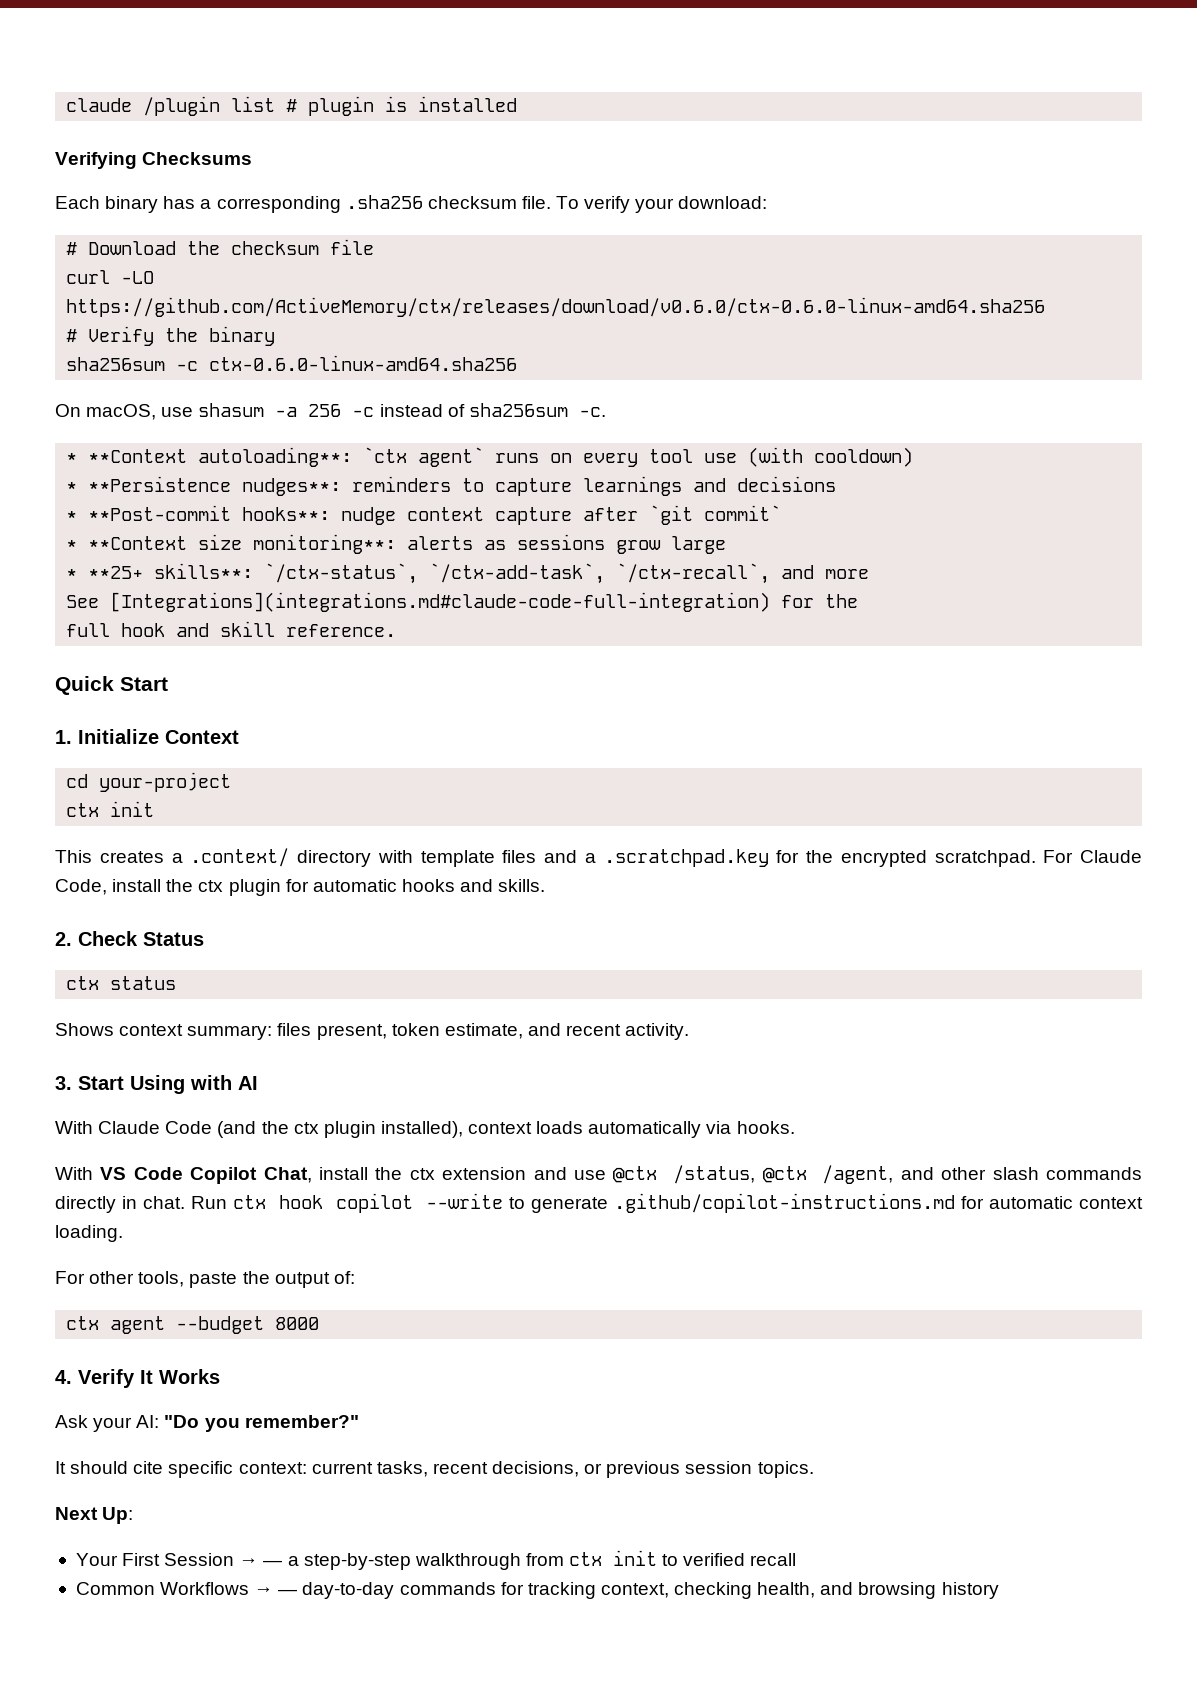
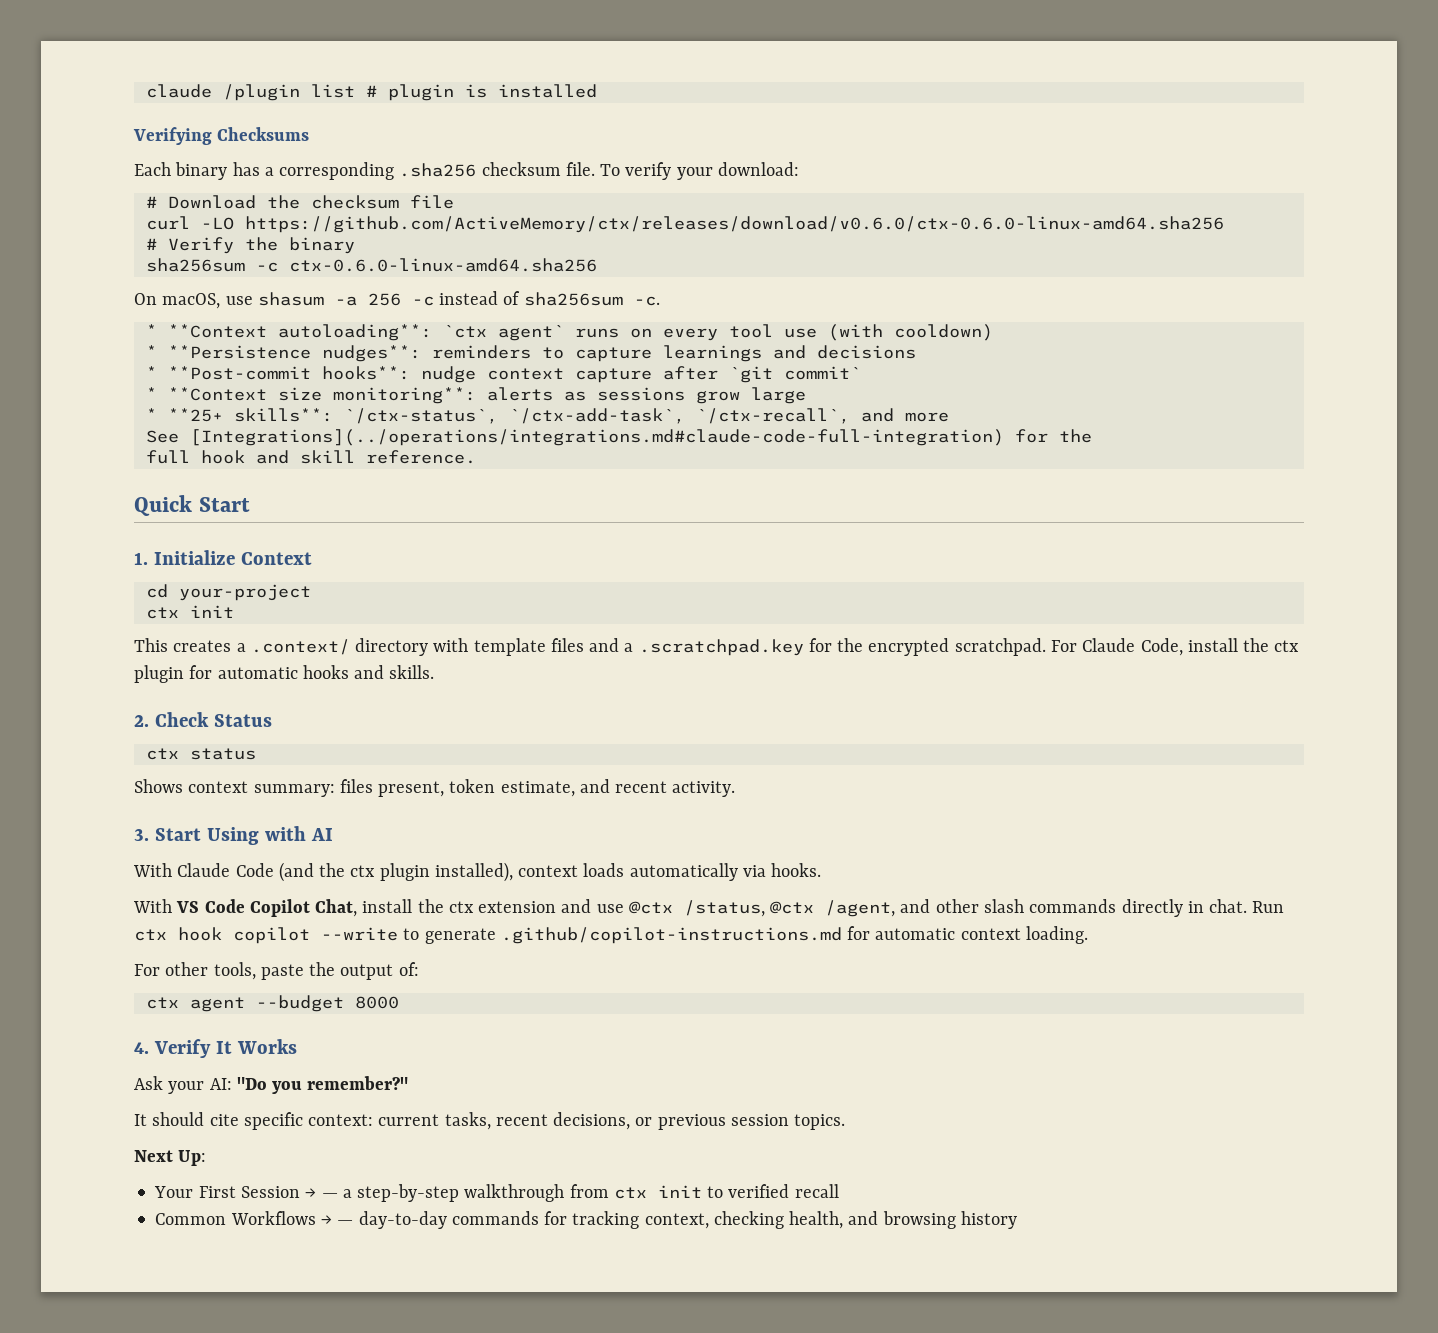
- See [Integrations](integrations.md#claude-code-full-integration) for the
+ See [Integrations](../operations/integrations.md#claude-code-full-integration) for the

